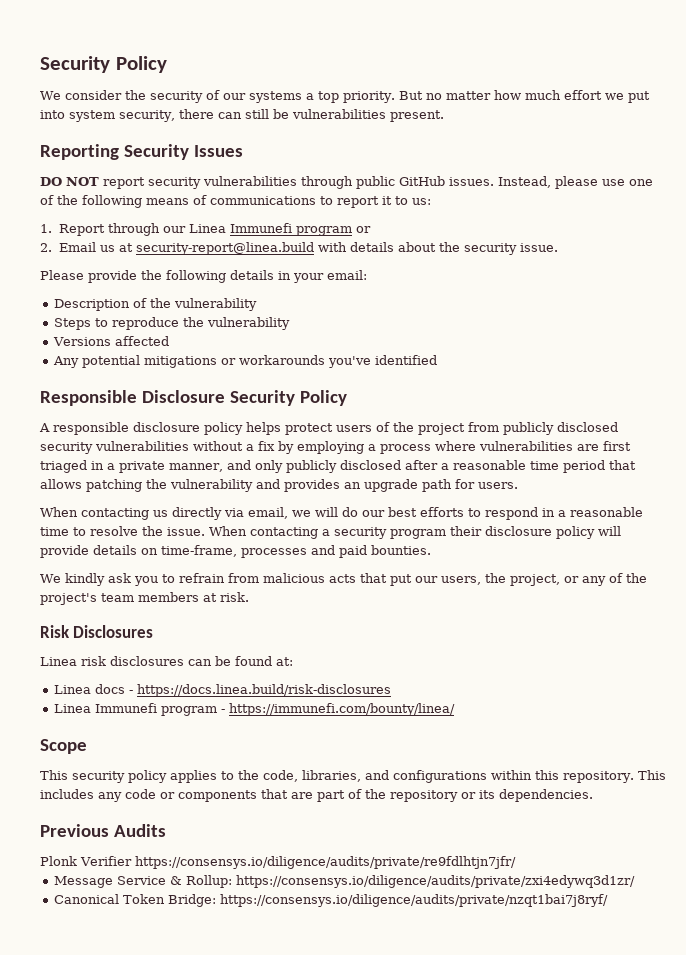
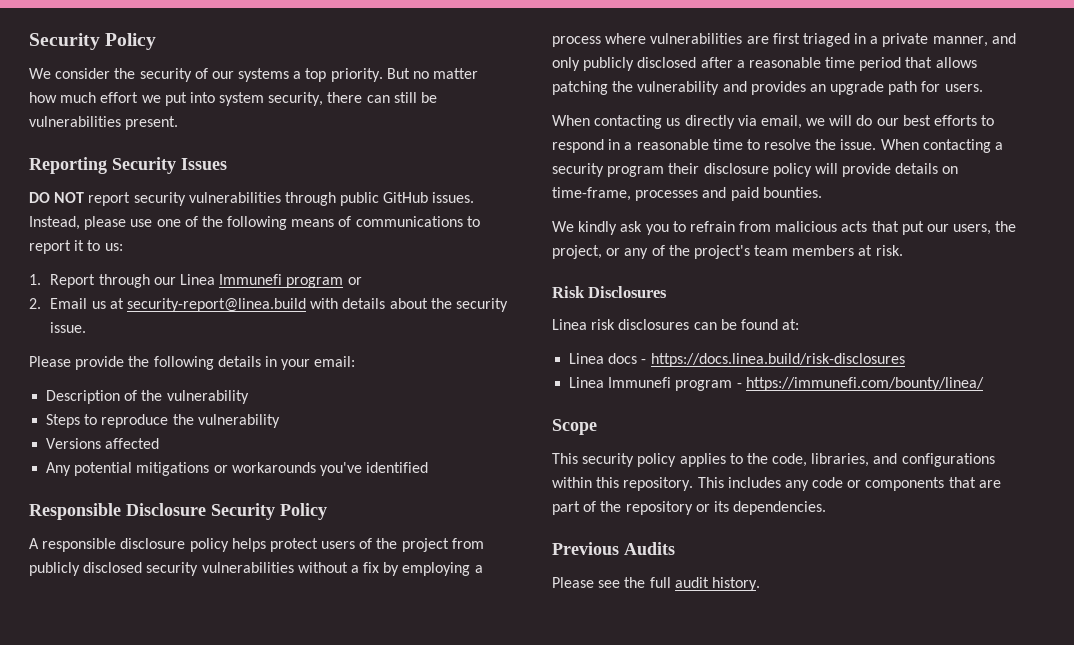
- Plonk Verifier https://consensys.io/diligence/audits/private/re9fdlhtjn7jfr/
- Message Service & Rollup: https://consensys.io/diligence/audits/private/zxi4edywq3d1zr/
- Canonical Token Bridge: https://consensys.io/diligence/audits/private/nzqt1bai7j8ryf/
+ Please see the full audit history.

